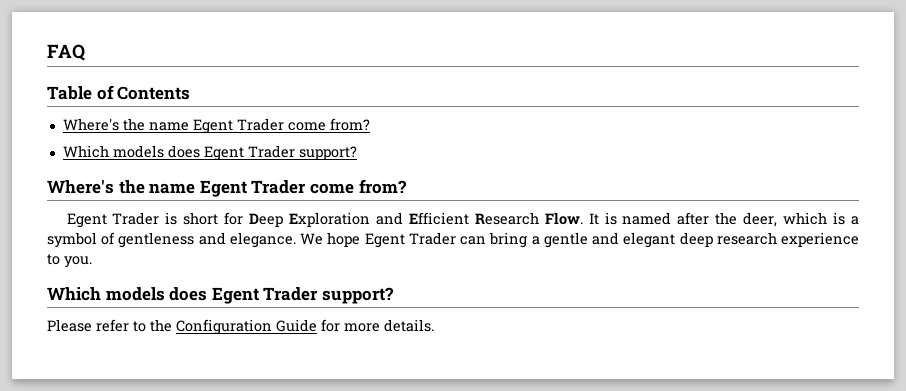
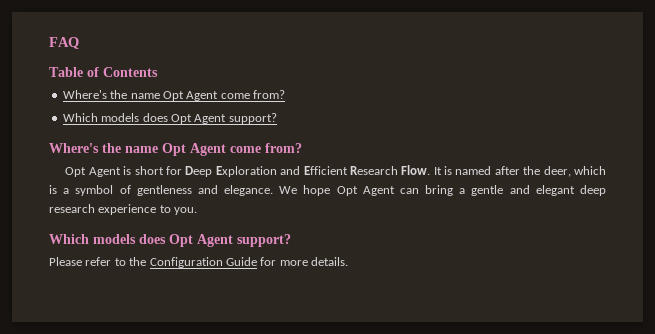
  Table of Contents
- Where's the name Egent Trader come from?
- Which models does Egent Trader support?
- Where's the name Egent Trader come from?
- Egent Trader is short for Deep Exploration and Efficient Research Flow.
+ Where's the name Opt Agent come from?
+ Which models does Opt Agent support?
+ Where's the name Opt Agent come from?
+ Opt Agent is short for Deep Exploration and Efficient Research Flow.
- We hope Egent Trader can bring a gentle and elegant deep research experience to you.
- Which models does Egent Trader support?
+ We hope Opt Agent can bring a gentle and elegant deep research experience to you.
+ Which models does Opt Agent support?

